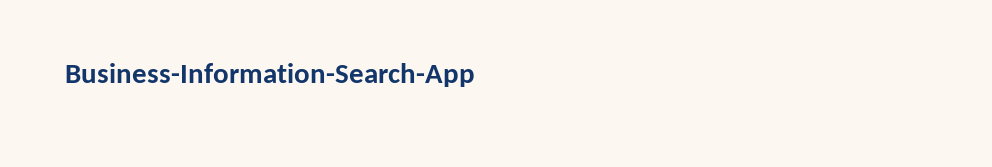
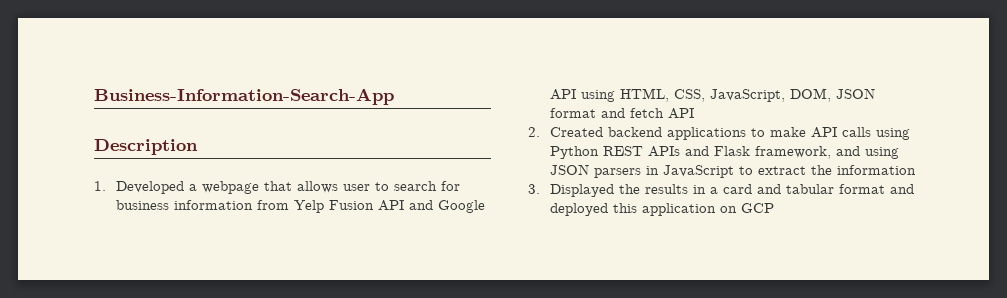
+ Description
+ 1. Developed a webpage that allows user to search for business information from Yelp Fusion API and Google API using HTML, CSS, JavaScript, DOM, JSON format and fetch API
+ 2. Created backend applications to make API calls using Python REST APIs and Flask framework, and using JSON parsers in JavaScript to extract the information
+ 3. Displayed the results in a card and tabular format and deployed this application on GCP

